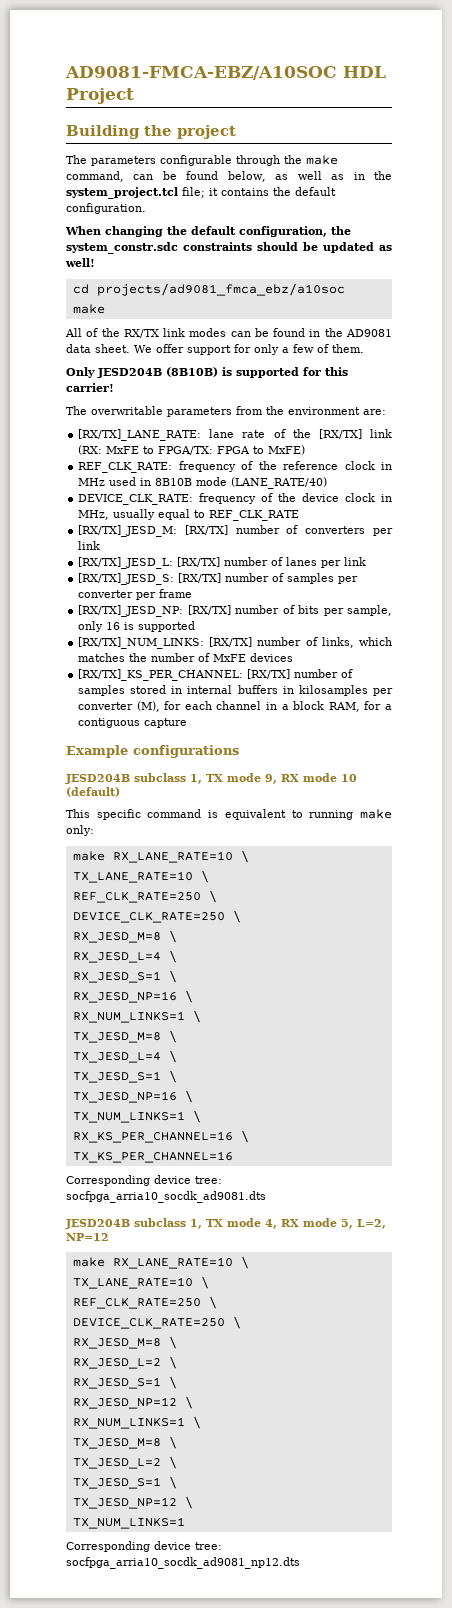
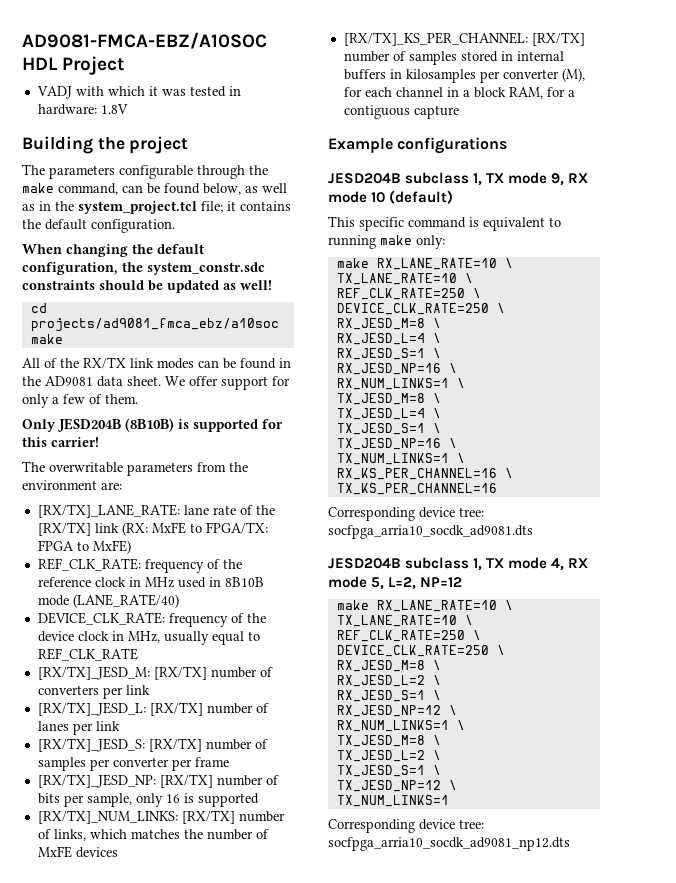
+ VADJ with which it was tested in hardware: 1.8V

